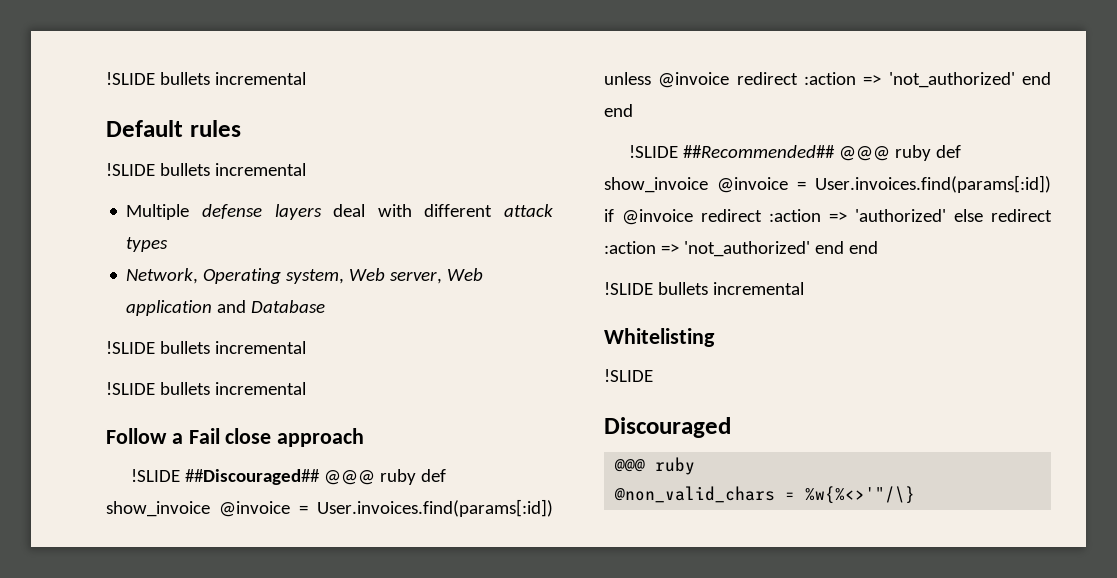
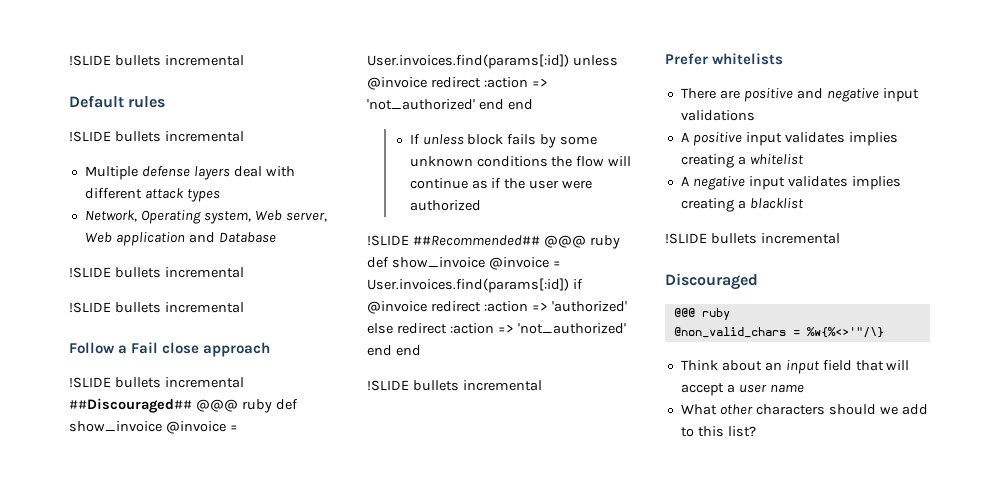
- !SLIDE ##Discouraged## @@@ ruby def show_invoice @invoice = User.invoices.find(params[:id]) unless @invoice redirect :action => 'not_authorized' end end
+ !SLIDE bullets incremental ##Discouraged## @@@ ruby def show_invoice @invoice = User.invoices.find(params[:id]) unless @invoice redirect :action => 'not_authorized' end end
+ If unless block fails by some unknown conditions the flow will continue as if the user were authorized
- Whitelisting
- !SLIDE
+ Prefer whitelists
+ There are positive and negative input validations
+ A positive input validates implies creating a whitelist
+ A negative input validates implies creating a blacklist
+ !SLIDE bullets incremental
+ Think about an input field that will accept a user name
+ What other characters should we add to this list?

